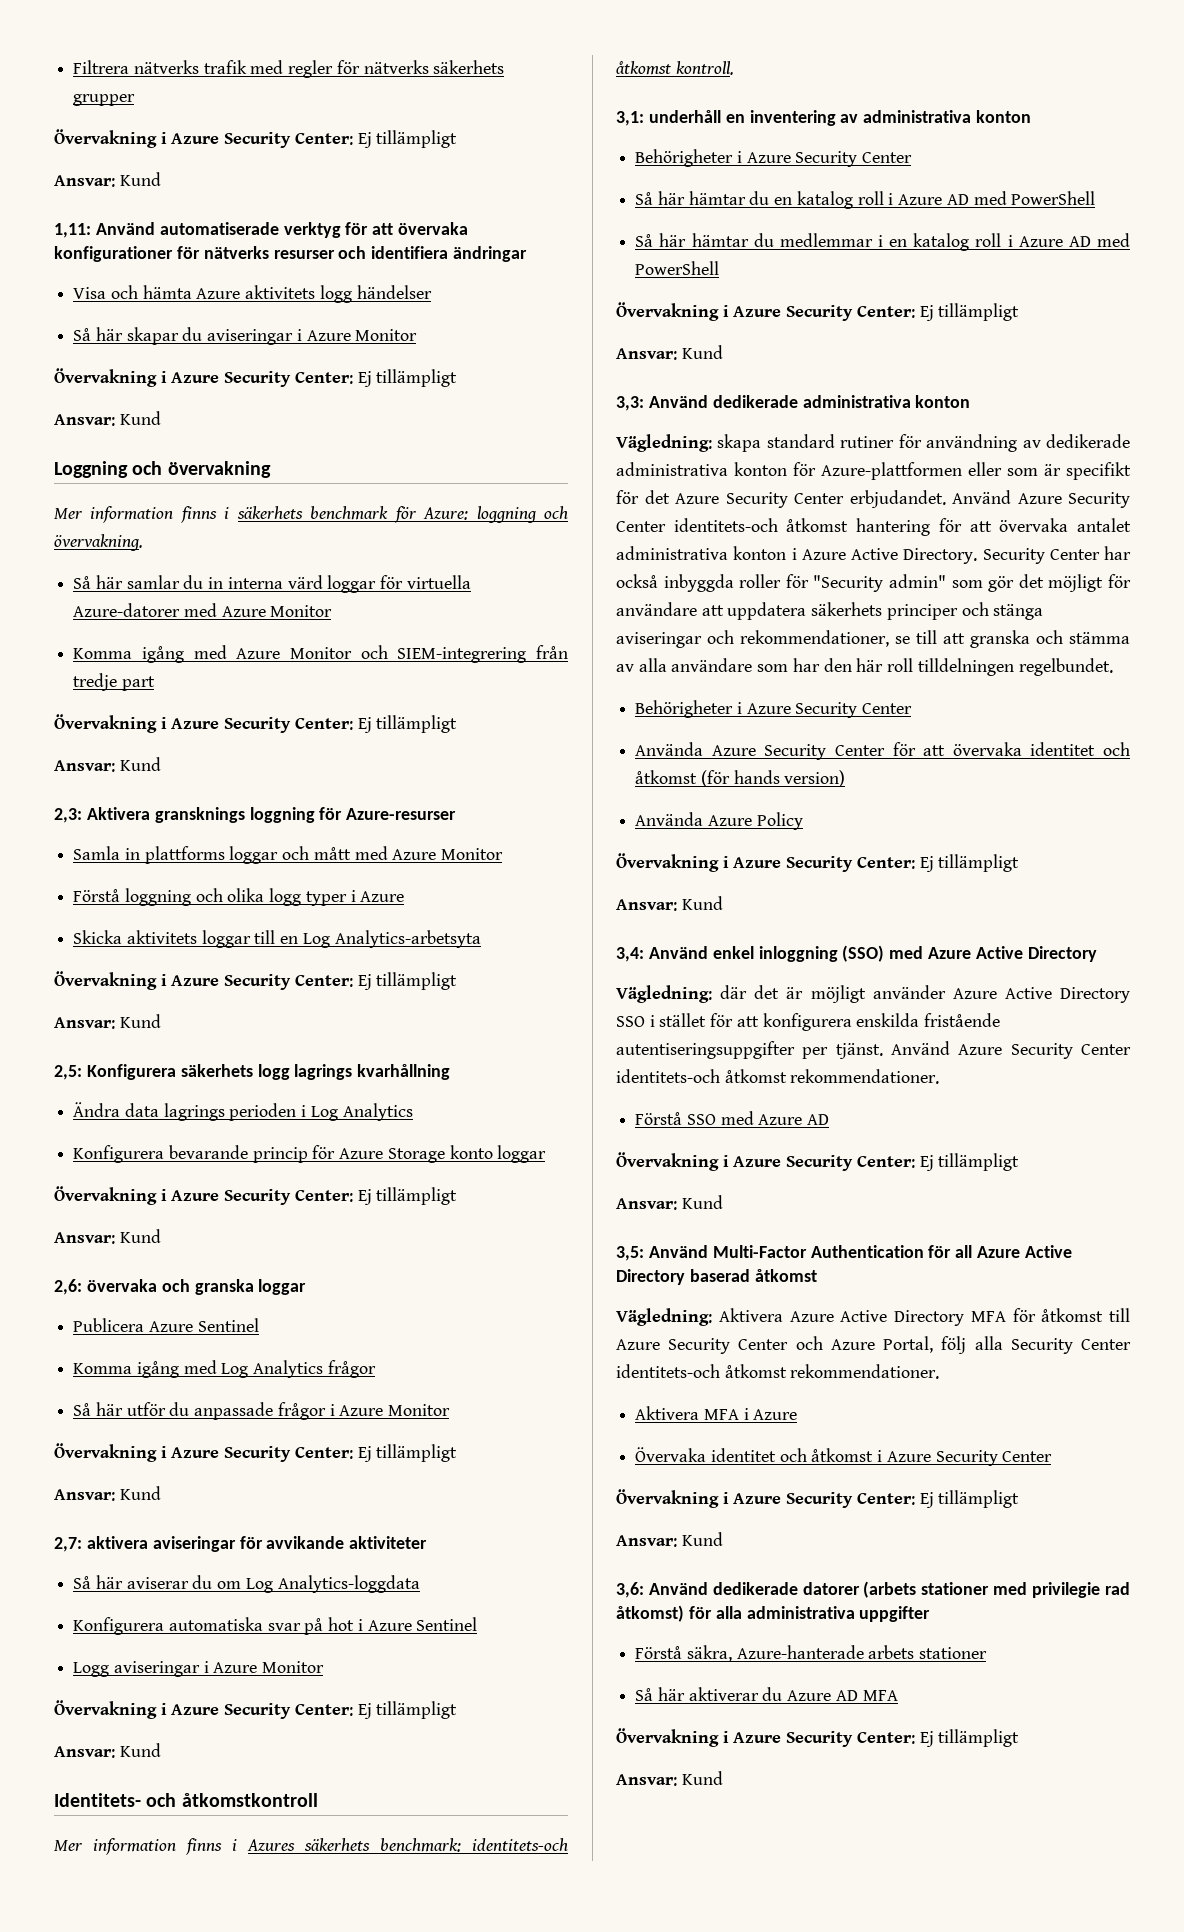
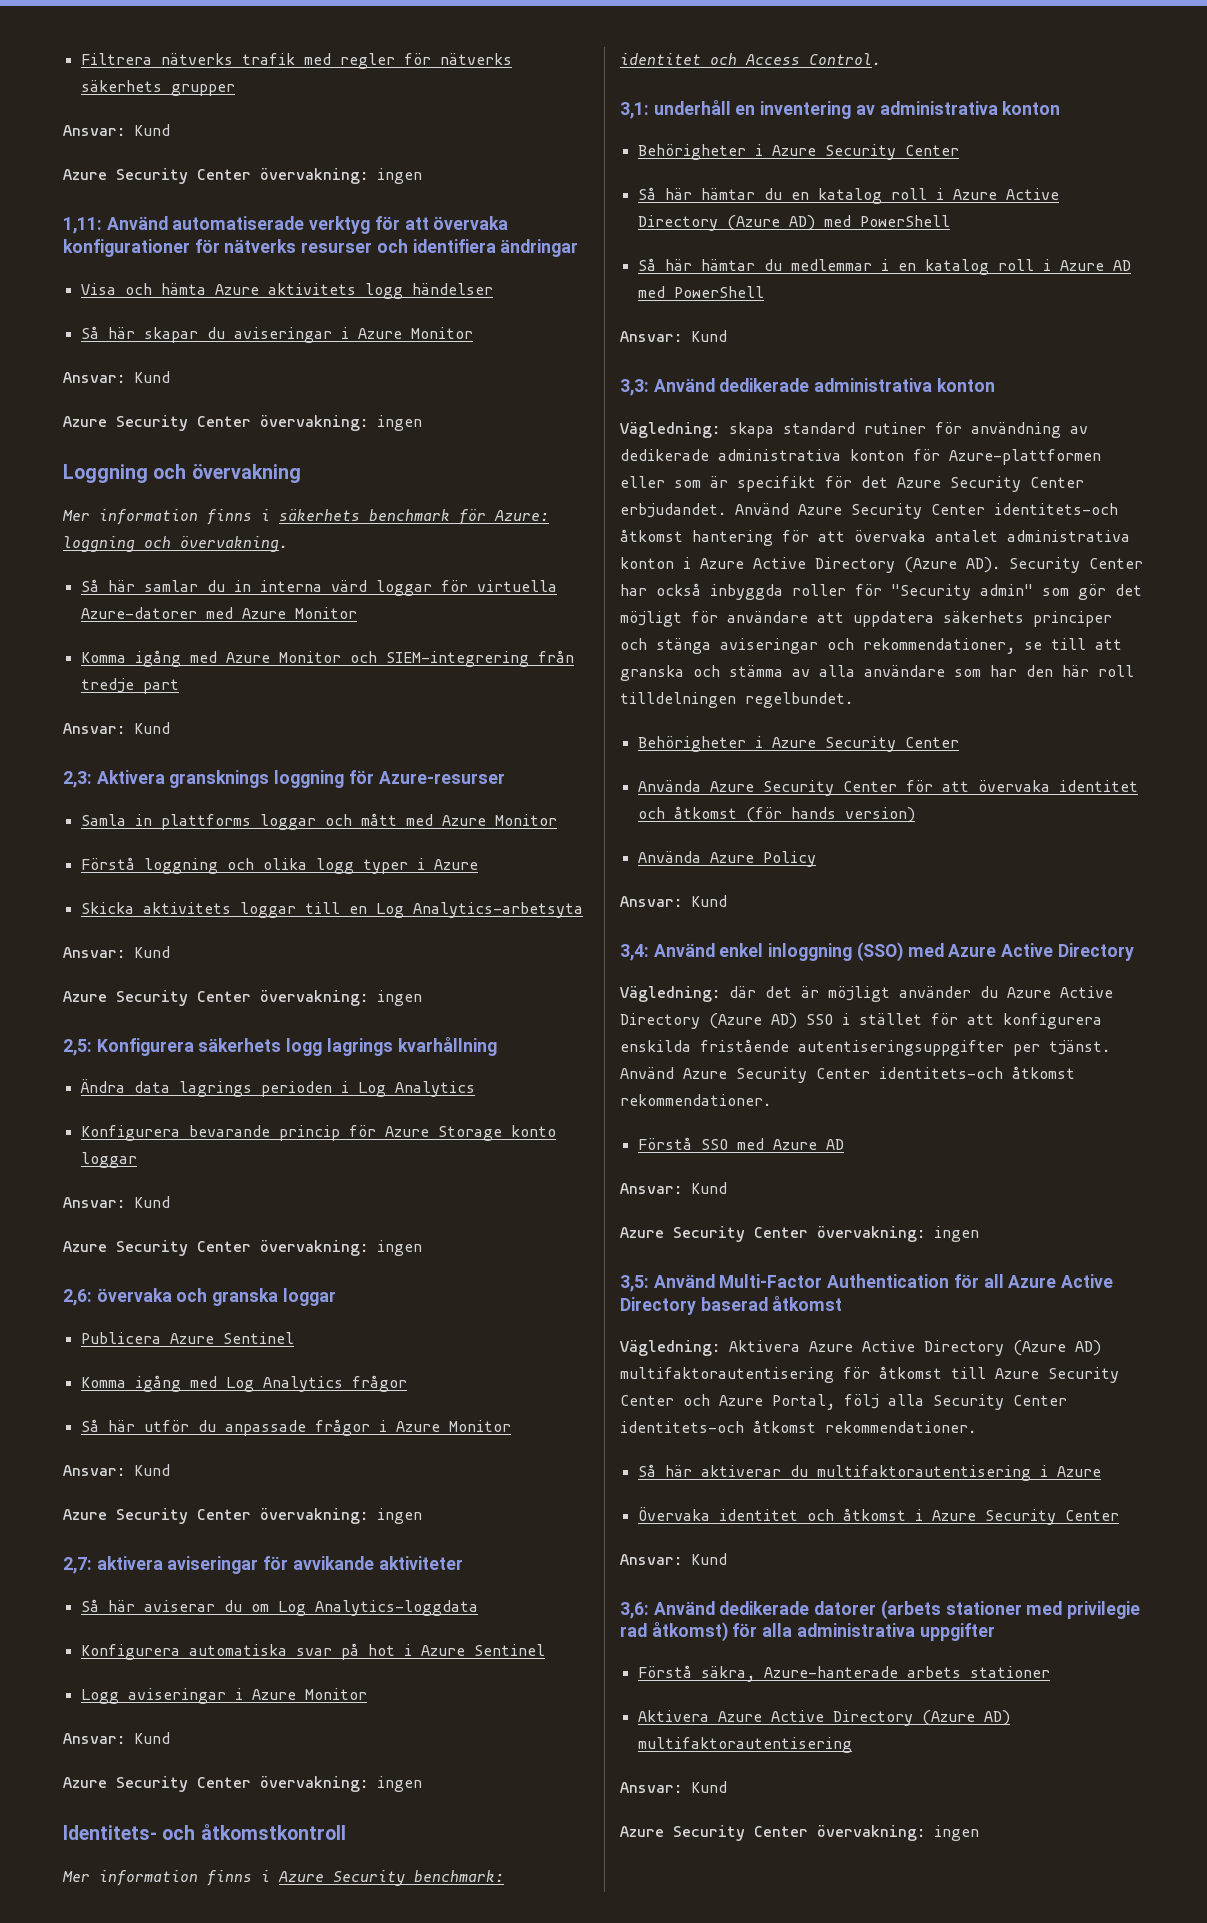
  Filtrera nätverks trafik med regler för nätverks säkerhets grupper
- Övervakning i Azure Security Center: Ej tillämpligt
  Ansvar: Kund
+ Azure Security Center övervakning: ingen
  Så här skapar du aviseringar i Azure Monitor
- Övervakning i Azure Security Center: Ej tillämpligt
  Ansvar: Kund
+ Azure Security Center övervakning: ingen
  Komma igång med Azure Monitor och SIEM-integrering från tredje part
- Övervakning i Azure Security Center: Ej tillämpligt
  Skicka aktivitets loggar till en Log Analytics-arbetsyta
- Övervakning i Azure Security Center: Ej tillämpligt
  Ansvar: Kund
+ Azure Security Center övervakning: ingen
  Konfigurera bevarande princip för Azure Storage konto loggar
- Övervakning i Azure Security Center: Ej tillämpligt
  Ansvar: Kund
+ Azure Security Center övervakning: ingen
  Så här utför du anpassade frågor i Azure Monitor
- Övervakning i Azure Security Center: Ej tillämpligt
  Ansvar: Kund
+ Azure Security Center övervakning: ingen
  Logg aviseringar i Azure Monitor
- Övervakning i Azure Security Center: Ej tillämpligt
  Ansvar: Kund
+ Azure Security Center övervakning: ingen
- Mer information finns i Azures säkerhets benchmark: identitets-och åtkomst kontroll.
+ Mer information finns i Azure Security benchmark: identitet och Access Control.
- Så här hämtar du en katalog roll i Azure AD med PowerShell
+ Så här hämtar du en katalog roll i Azure Active Directory (Azure AD) med PowerShell
  Så här hämtar du medlemmar i en katalog roll i Azure AD med PowerShell
- Övervakning i Azure Security Center: Ej tillämpligt
- Använd Azure Security Center identitets-och åtkomst hantering för att övervaka antalet administrativa konton i Azure Active Directory. Security Center har också inbyggda roller för "Security admin" som gör det möjligt för användare att uppdatera säkerhets principer och stänga aviseringar och rekommendationer, se till att granska och stämma av alla användare som har den här roll tilldelningen regelbundet.
+ Använd Azure Security Center identitets-och åtkomst hantering för att övervaka antalet administrativa konton i Azure Active Directory (Azure AD). Security Center har också inbyggda roller för "Security admin" som gör det möjligt för användare att uppdatera säkerhets principer och stänga aviseringar och rekommendationer, se till att granska och stämma av alla användare som har den här roll tilldelningen regelbundet.
  Använda Azure Policy
- Övervakning i Azure Security Center: Ej tillämpligt
- Vägledning: där det är möjligt använder Azure Active Directory SSO i stället för att konfigurera enskilda fristående autentiseringsuppgifter per tjänst.
+ Vägledning: där det är möjligt använder du Azure Active Directory (Azure AD) SSO i stället för att konfigurera enskilda fristående autentiseringsuppgifter per tjänst.
  Förstå SSO med Azure AD
- Övervakning i Azure Security Center: Ej tillämpligt
  Ansvar: Kund
+ Azure Security Center övervakning: ingen
- Vägledning: Aktivera Azure Active Directory MFA för åtkomst till Azure Security Center och Azure Portal, följ alla Security Center identitets-och åtkomst rekommendationer.
+ Vägledning: Aktivera Azure Active Directory (Azure AD) multifaktorautentisering för åtkomst till Azure Security Center och Azure Portal, följ alla Security Center identitets-och åtkomst rekommendationer.
- Aktivera MFA i Azure
+ Så här aktiverar du multifaktorautentisering i Azure
  Övervaka identitet och åtkomst i Azure Security Center
- Övervakning i Azure Security Center: Ej tillämpligt
  Förstå säkra, Azure-hanterade arbets stationer
- Så här aktiverar du Azure AD MFA
- Övervakning i Azure Security Center: Ej tillämpligt
+ Aktivera Azure Active Directory (Azure AD) multifaktorautentisering
  Ansvar: Kund
+ Azure Security Center övervakning: ingen

